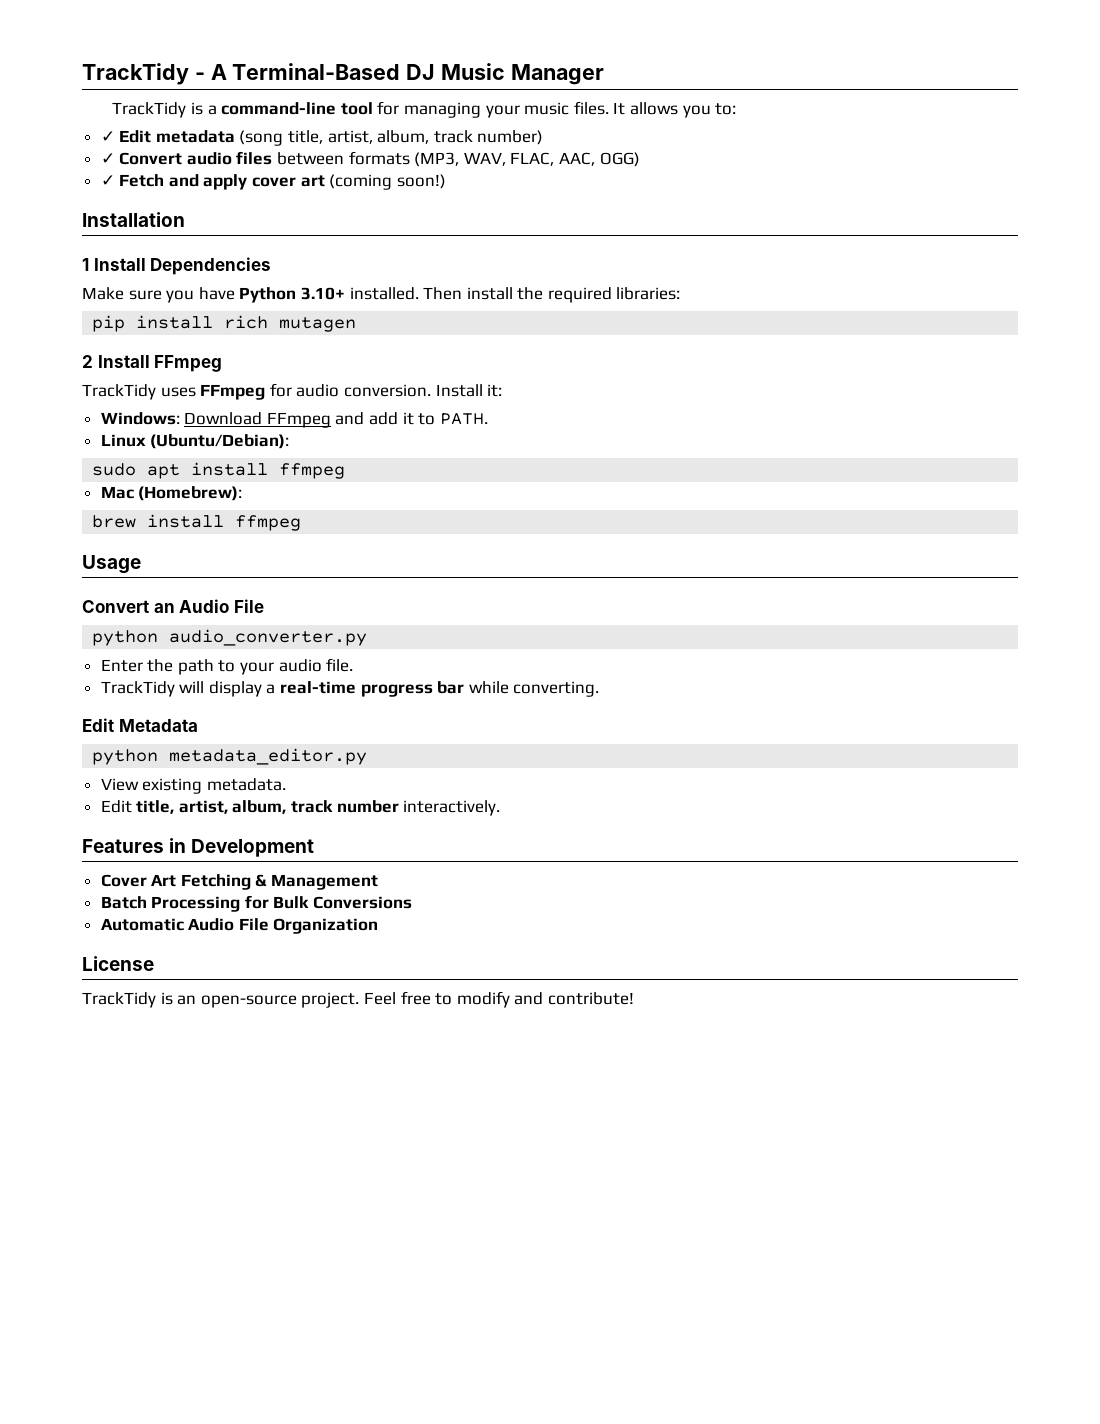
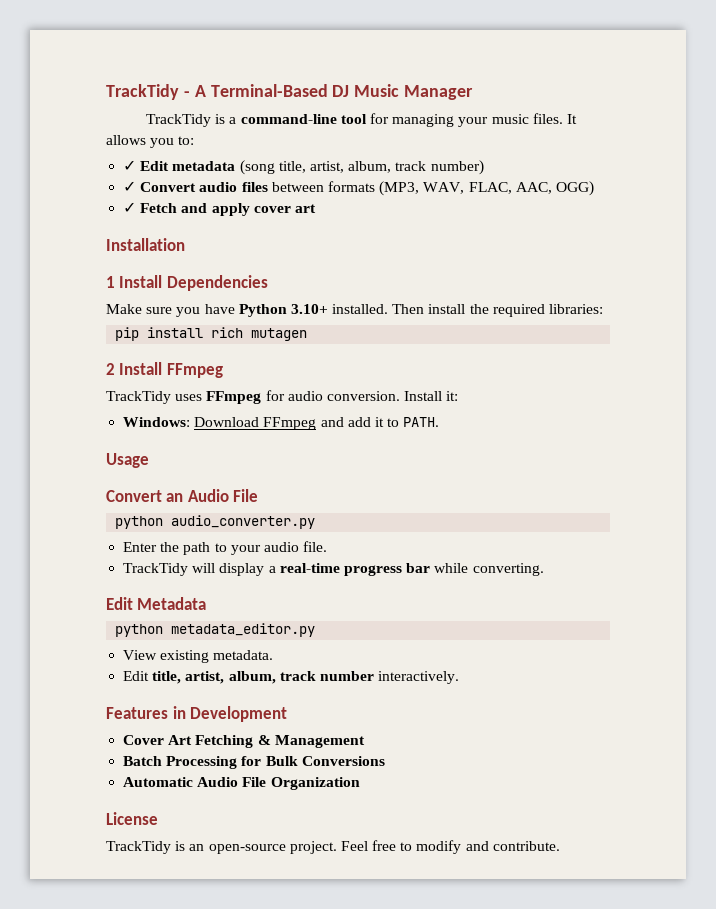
- ✓ Fetch and apply cover art (coming soon!)
+ ✓ Fetch and apply cover art
- Linux (Ubuntu/Debian):
- sudo apt install ffmpeg
- Mac (Homebrew):
- brew install ffmpeg
- Feel free to modify and contribute!
+ Feel free to modify and contribute.

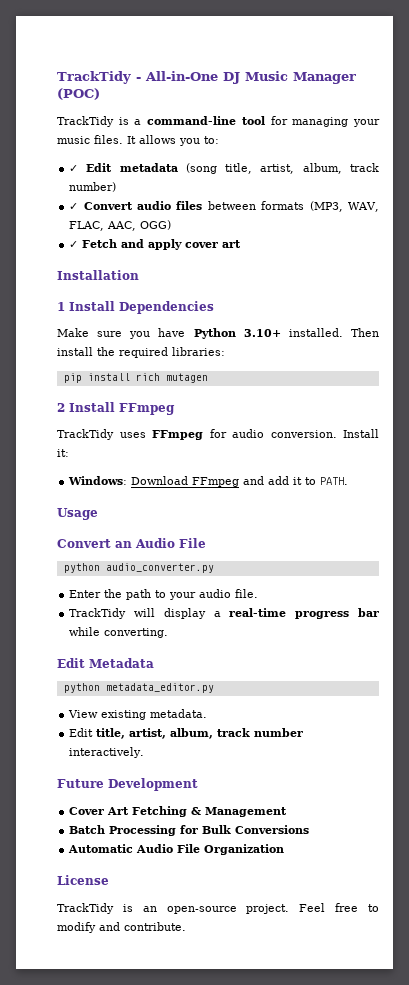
- TrackTidy - A Terminal-Based DJ Music Manager
+ TrackTidy - All-in-One DJ Music Manager (POC)
- Features in Development
+ Future Development

